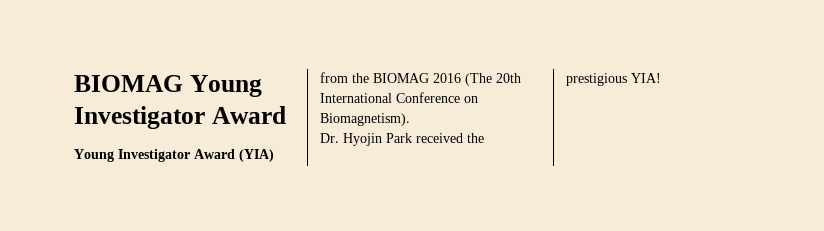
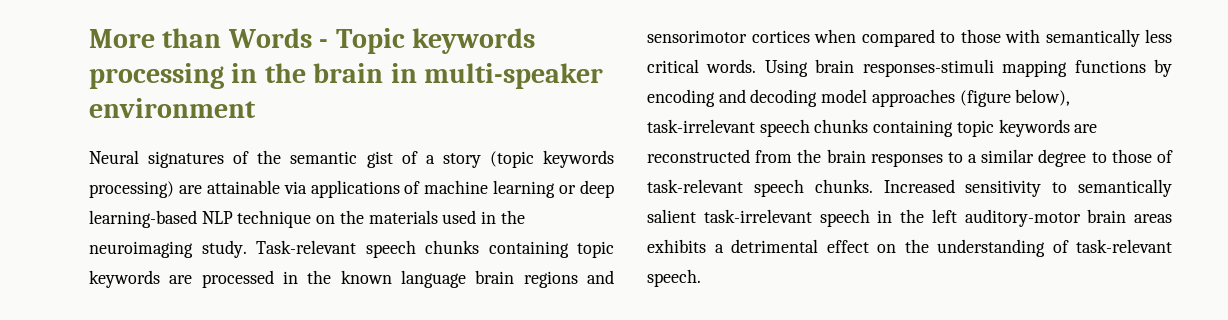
- BIOMAG Young Investigator Award
- Young Investigator Award (YIA) from the BIOMAG 2016 (The 20th International Conference on Biomagnetism).
- Dr. Hyojin Park received the prestigious YIA!
+ More than Words - Topic keywords processing in the brain in multi-speaker environment
+ Neural signatures of the semantic gist of a story (topic keywords processing) are attainable via applications of machine learning or deep learning-based NLP technique on the materials used in the neuroimaging study. Task-relevant speech chunks containing topic keywords are processed in the known language brain regions and sensorimotor cortices when compared to those with semantically less critical words. Using brain responses-stimuli mapping functions by encoding and decoding model approaches (figure below), task-irrelevant speech chunks containing topic keywords are reconstructed from the brain responses to a similar degree to those of task-relevant speech chunks. Increased sensitivity to semantically salient task-irrelevant speech in the left auditory-motor brain areas exhibits a detrimental effect on the understanding of task-relevant speech.

